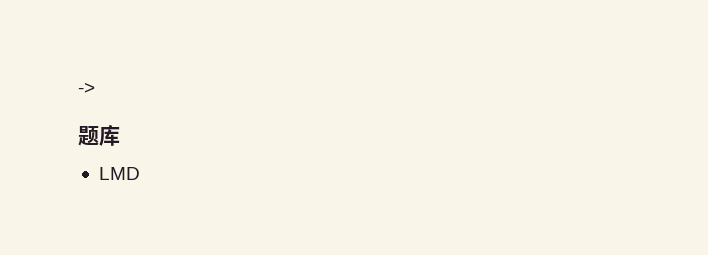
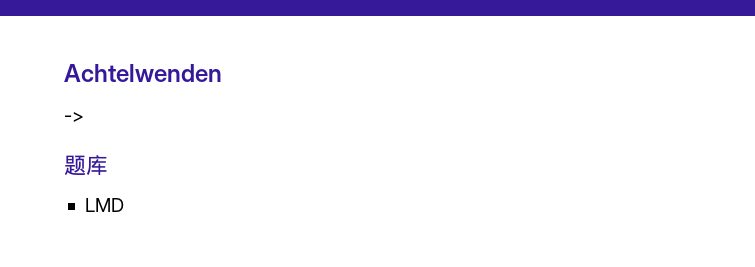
+ Achtelwenden

